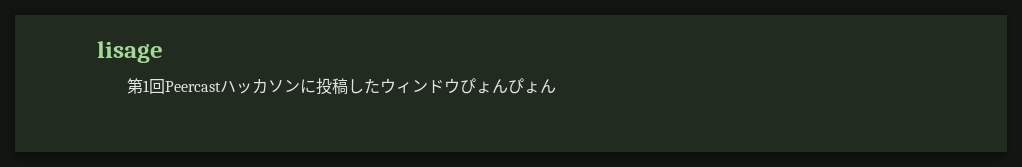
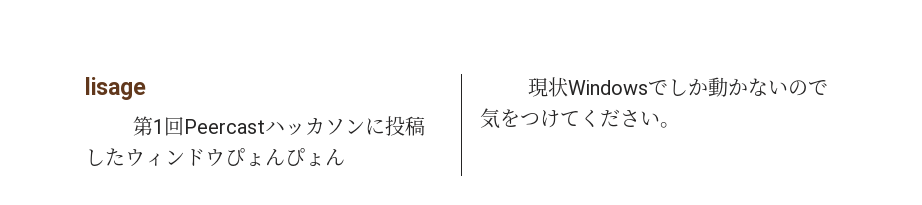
+ 現状Windowsでしか動かないので気をつけてください。

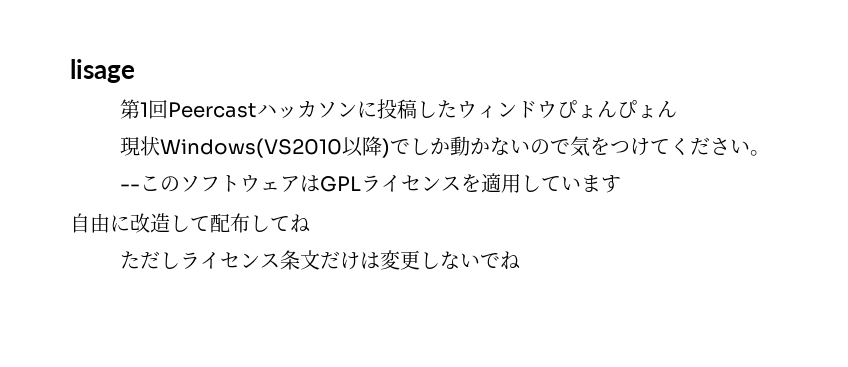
- 現状Windowsでしか動かないので気をつけてください。
+ 現状Windows(VS2010以降)でしか動かないので気をつけてください。
+ --このソフトウェアはGPLライセンスを適用しています
+ 自由に改造して配布してね
+ ただしライセンス条文だけは変更しないでね

